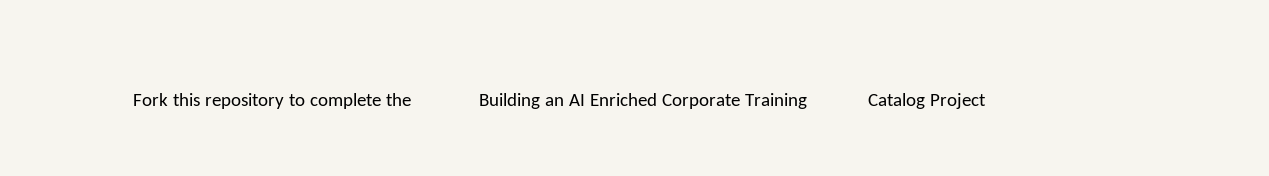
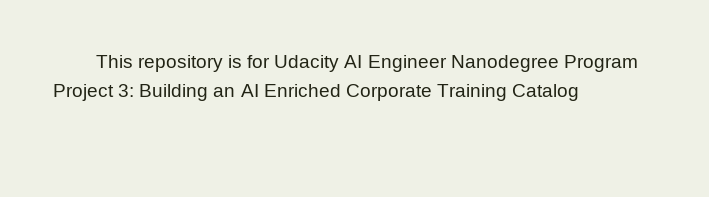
- Fork this repository to complete the Building an AI Enriched Corporate Training Catalog Project
+ This repository is for Udacity AI Engineer Nanodegree Program Project 3: Building an AI Enriched Corporate Training Catalog

